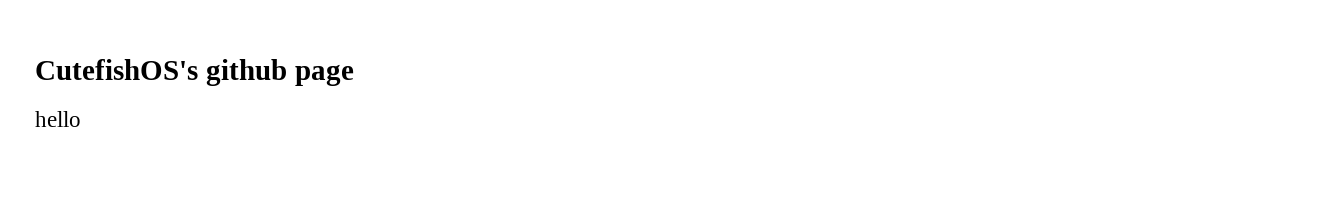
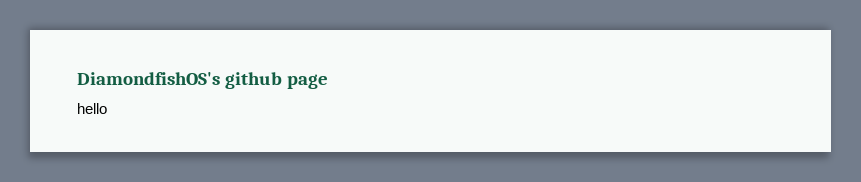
- CutefishOS's github page
+ DiamondfishOS's github page

